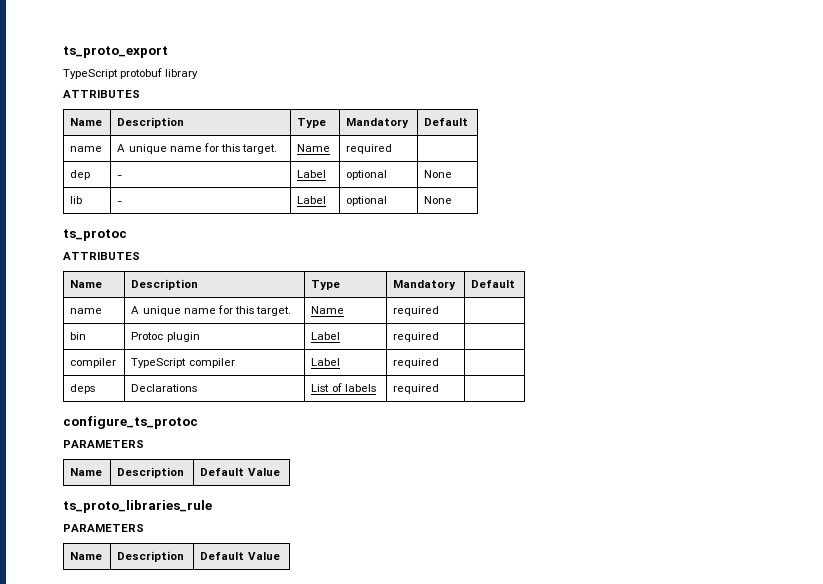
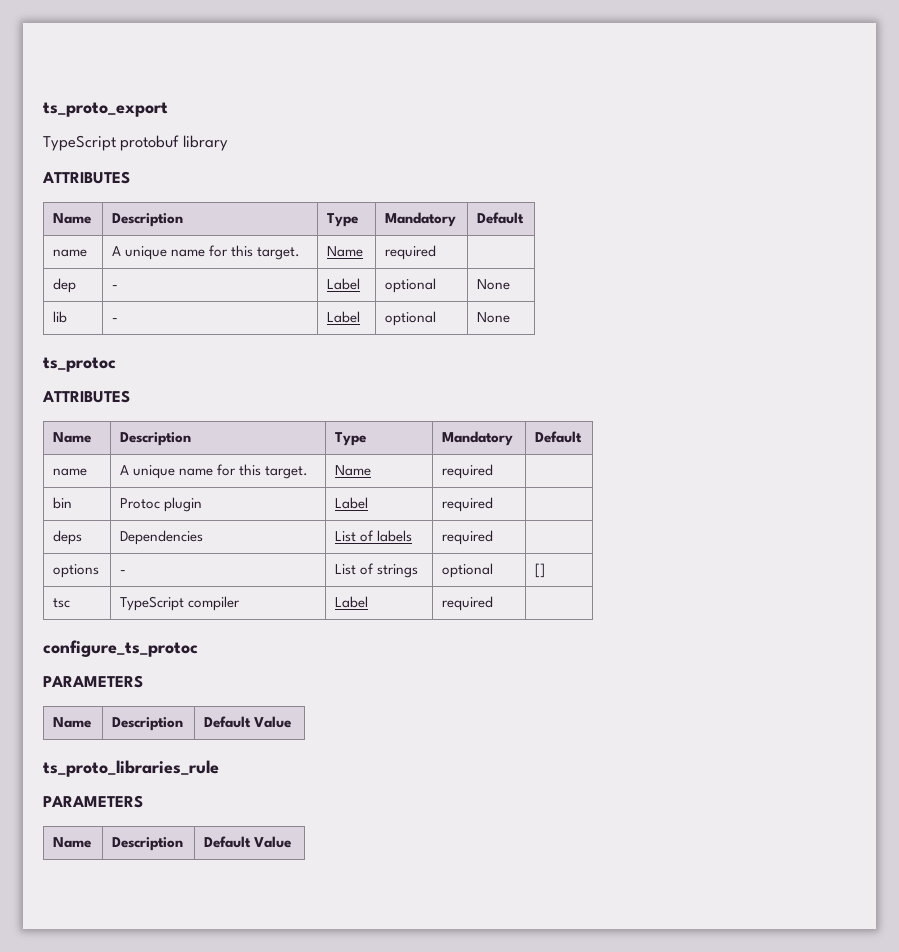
- compiler | TypeScript compiler | Label | required |
- deps | Declarations | List of labels | required |
+ deps | Dependencies | List of labels | required |
+ options | - | List of strings | optional | []
+ tsc | TypeScript compiler | Label | required |

